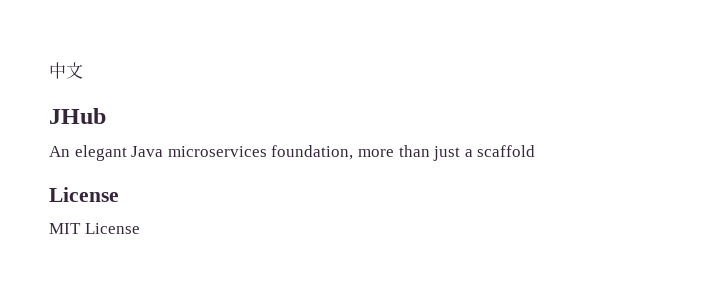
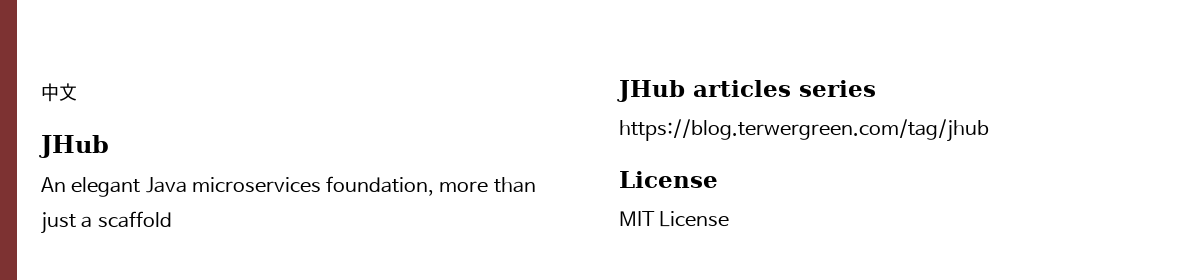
+ JHub articles series
+ https://blog.terwergreen.com/tag/jhub

